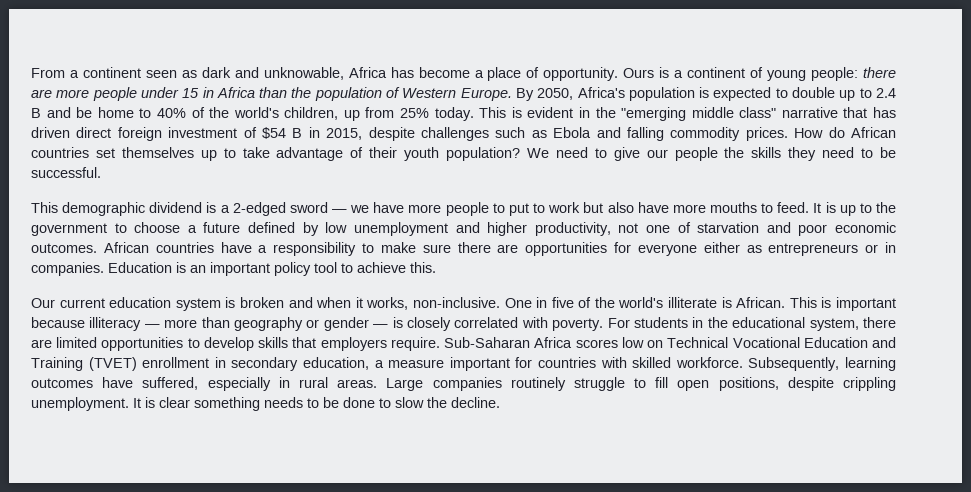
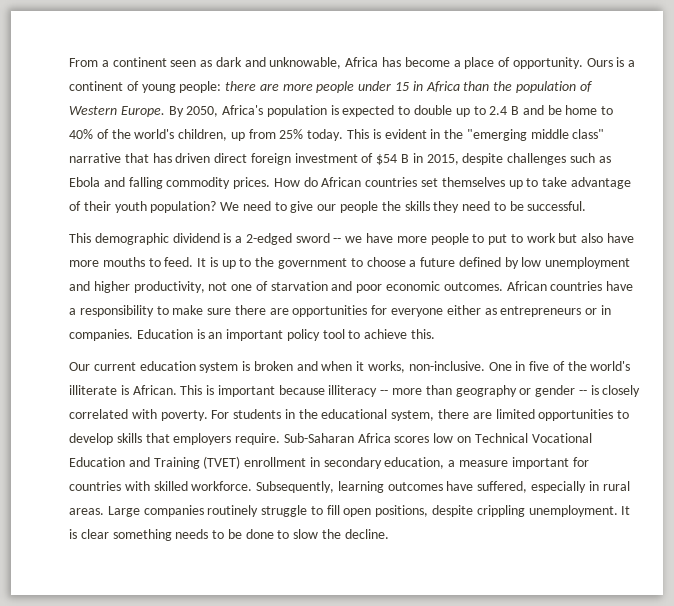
- This demographic dividend is a 2-edged sword — we have more people to put to work but also have more mouths to feed.
+ This demographic dividend is a 2-edged sword -- we have more people to put to work but also have more mouths to feed.
- This is important because illiteracy — more than geography or gender — is closely correlated with poverty.
+ This is important because illiteracy -- more than geography or gender -- is closely correlated with poverty.

